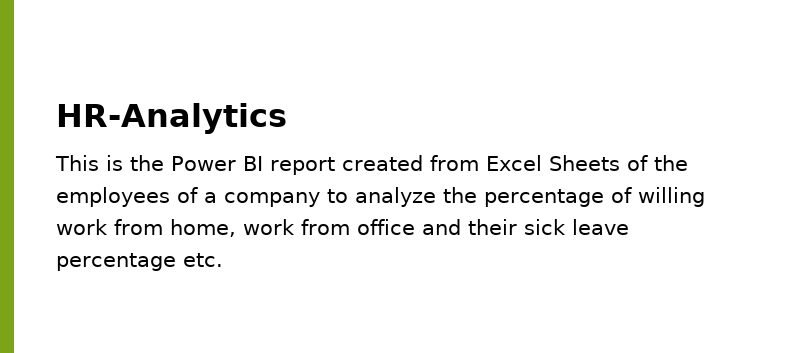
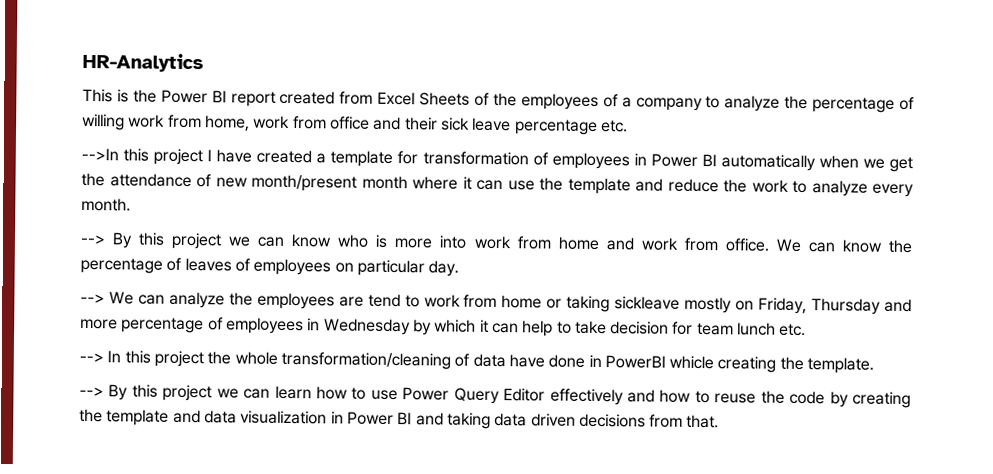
+ -->In this project I have created a template for transformation of employees in Power BI automatically when we get the attendance of new month/present month where it can use the template and reduce the work to analyze every month.
+ --> By this project we can know who is more into work from home and work from office. We can know the percentage of leaves of employees on particular day.
+ --> We can analyze the employees are tend to work from home or taking sickleave mostly on Friday, Thursday and more percentage of employees in Wednesday by which it can help to take decision for team lunch etc.
+ --> In this project the whole transformation/cleaning of data have done in PowerBI whicle creating the template.
+ --> By this project we can learn how to use Power Query Editor effectively and how to reuse the code by creating the template and data visualization in Power BI and taking data driven decisions from that.

